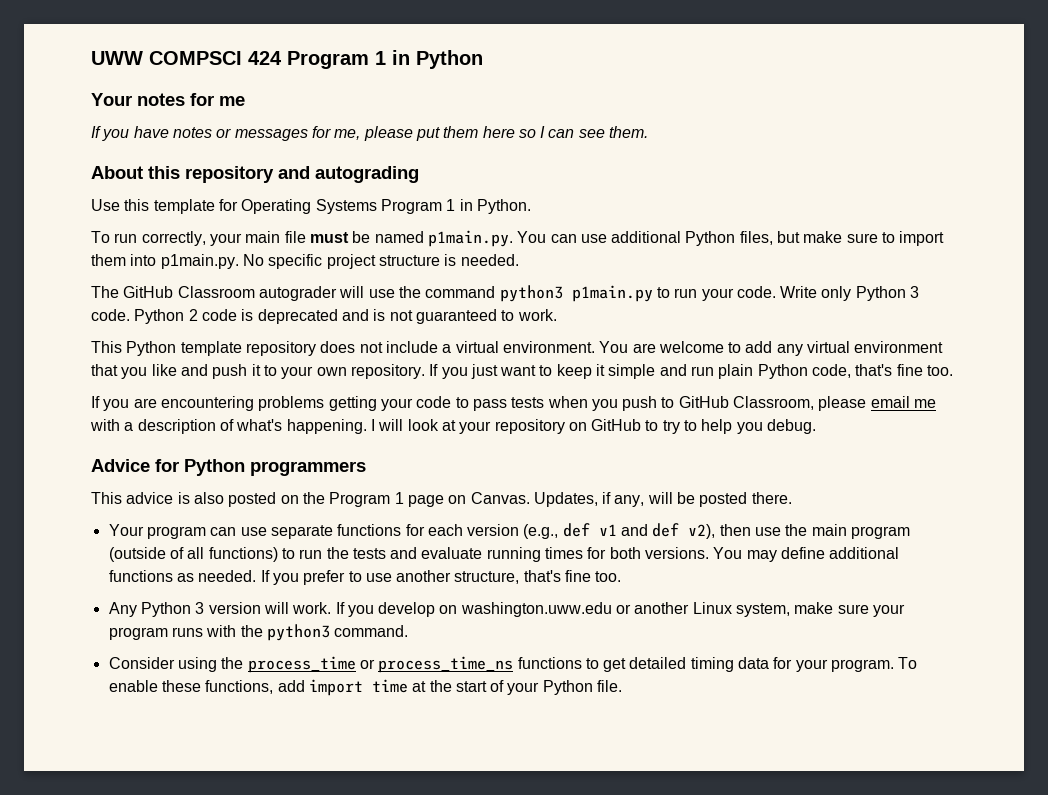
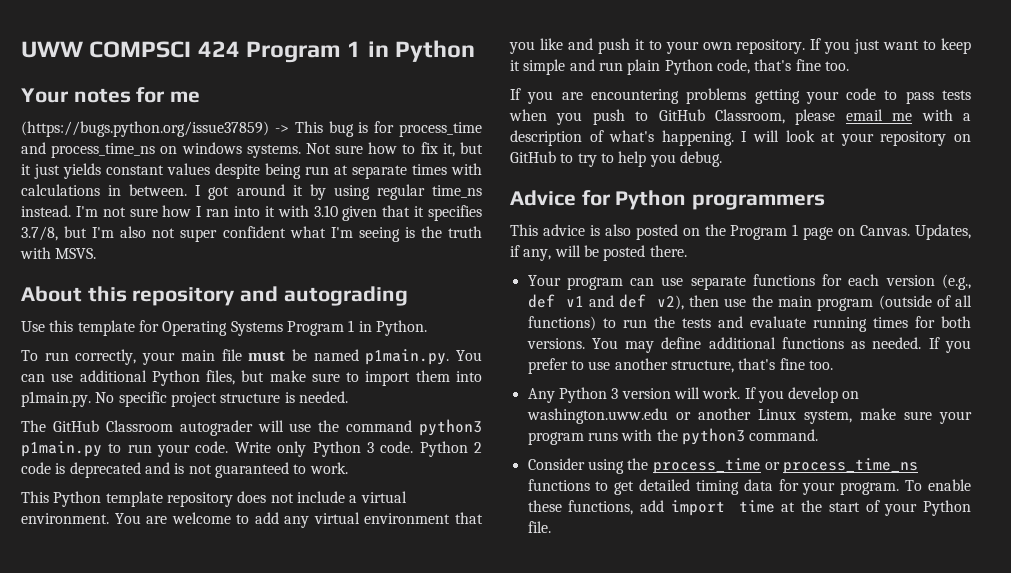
- If you have notes or messages for me, please put them here so I can see them.
+ (https://bugs.python.org/issue37859) -> This bug is for process_time and process_time_ns on windows systems. Not sure how to fix it, but it just yields constant values despite being run at separate times with calculations in between. I got around it by using regular time_ns instead. I'm not sure how I ran into it with 3.10 given that it specifies 3.7/8, but I'm also not super confident what I'm seeing is the truth with MSVS.

